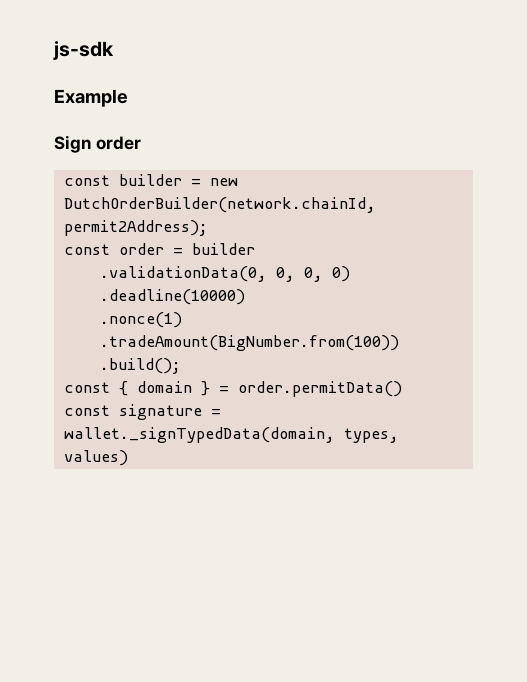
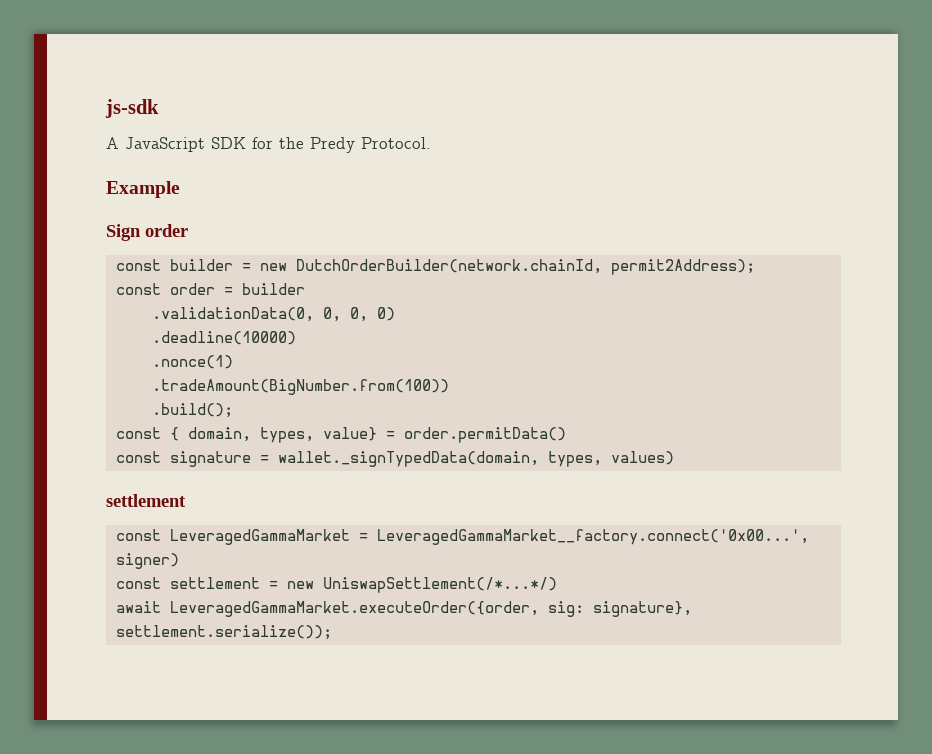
+ A JavaScript SDK for the Predy Protocol.
- const { domain } = order.permitData()
+ const { domain, types, value} = order.permitData()
  const signature = wallet._signTypedData(domain, types, values)
+ settlement
+ const LeveragedGammaMarket = LeveragedGammaMarket__factory.connect('0x00...', signer)
+ const settlement = new UniswapSettlement(/*...*/)
+ await LeveragedGammaMarket.executeOrder({order, sig: signature}, settlement.serialize());

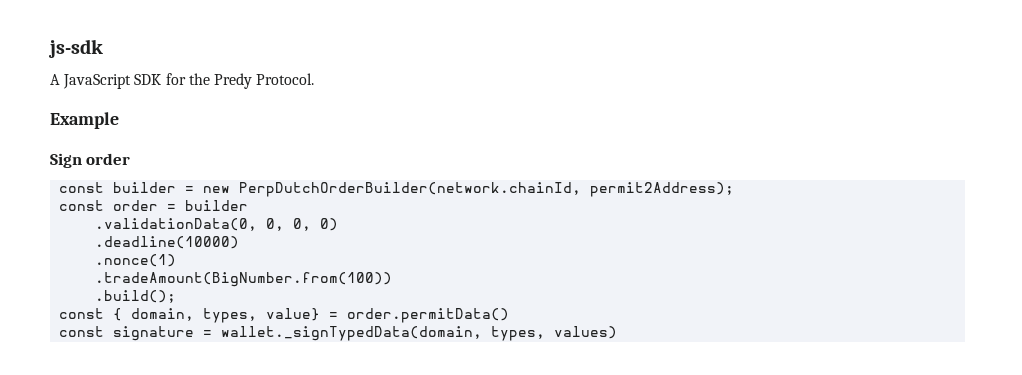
- const builder = new DutchOrderBuilder(network.chainId, permit2Address);
+ const builder = new PerpDutchOrderBuilder(network.chainId, permit2Address);
  const signature = wallet._signTypedData(domain, types, values)
- settlement
- const LeveragedGammaMarket = LeveragedGammaMarket__factory.connect('0x00...', signer)
- const settlement = new UniswapSettlement(/*...*/)
- await LeveragedGammaMarket.executeOrder({order, sig: signature}, settlement.serialize());

